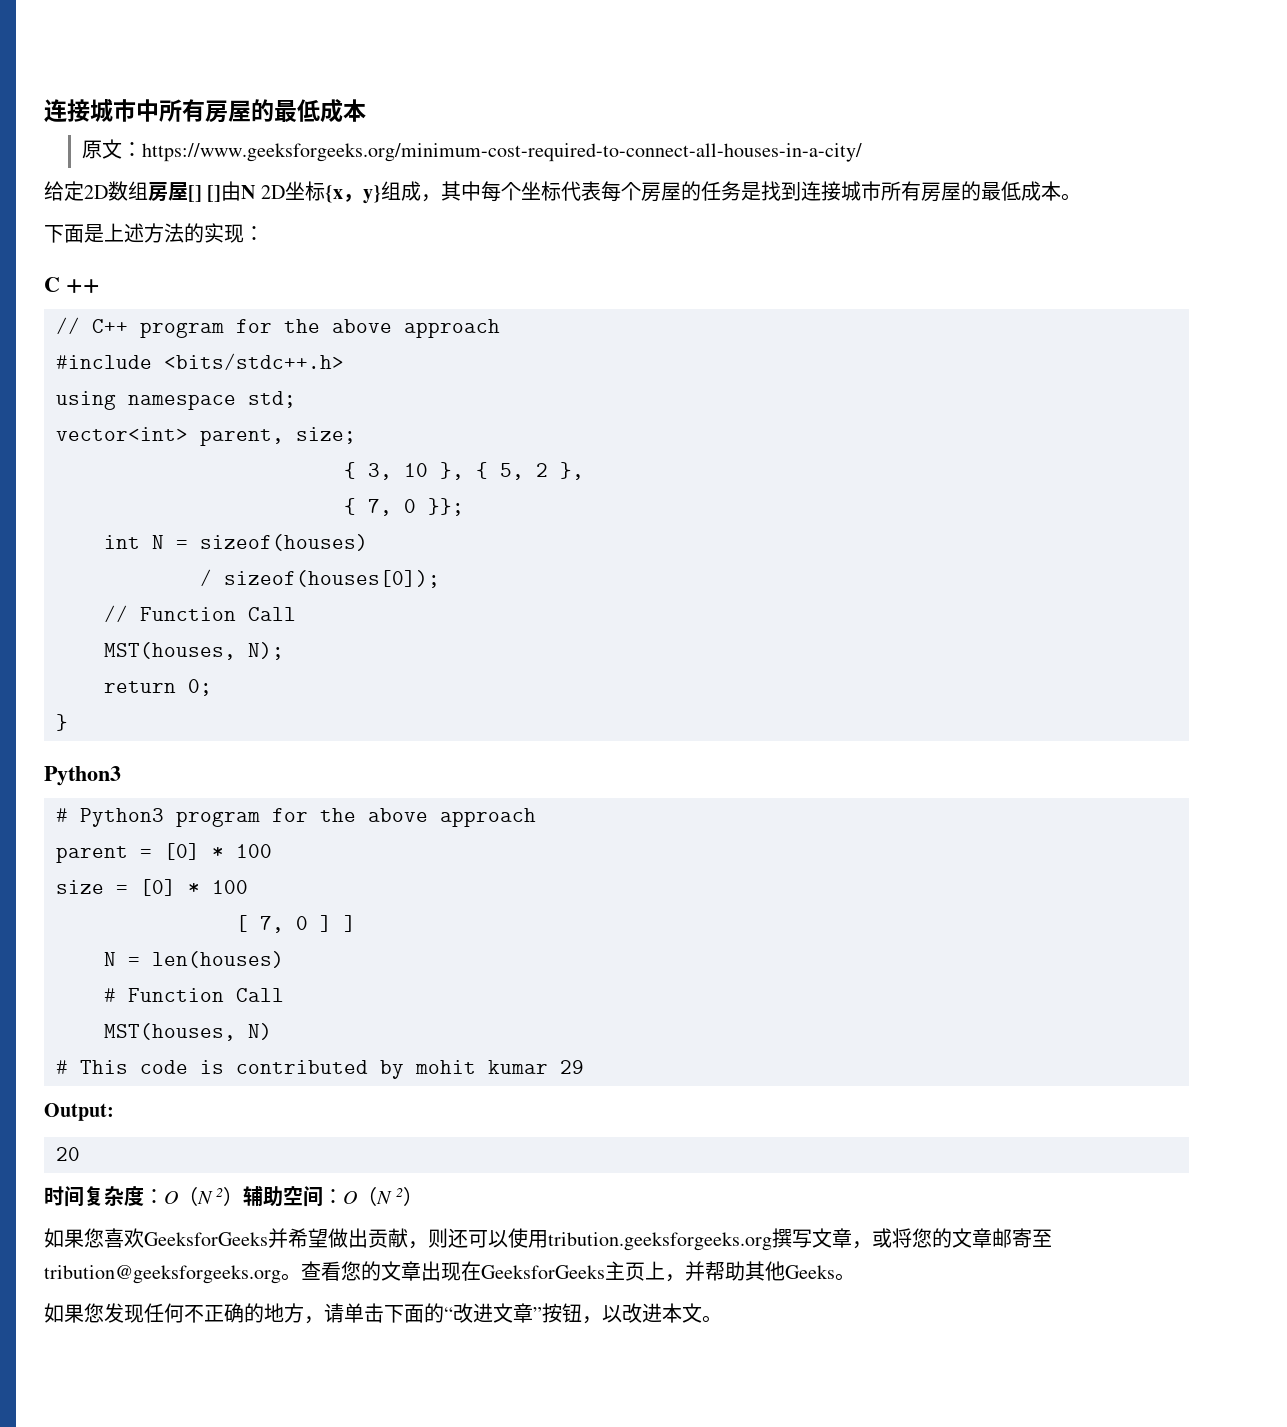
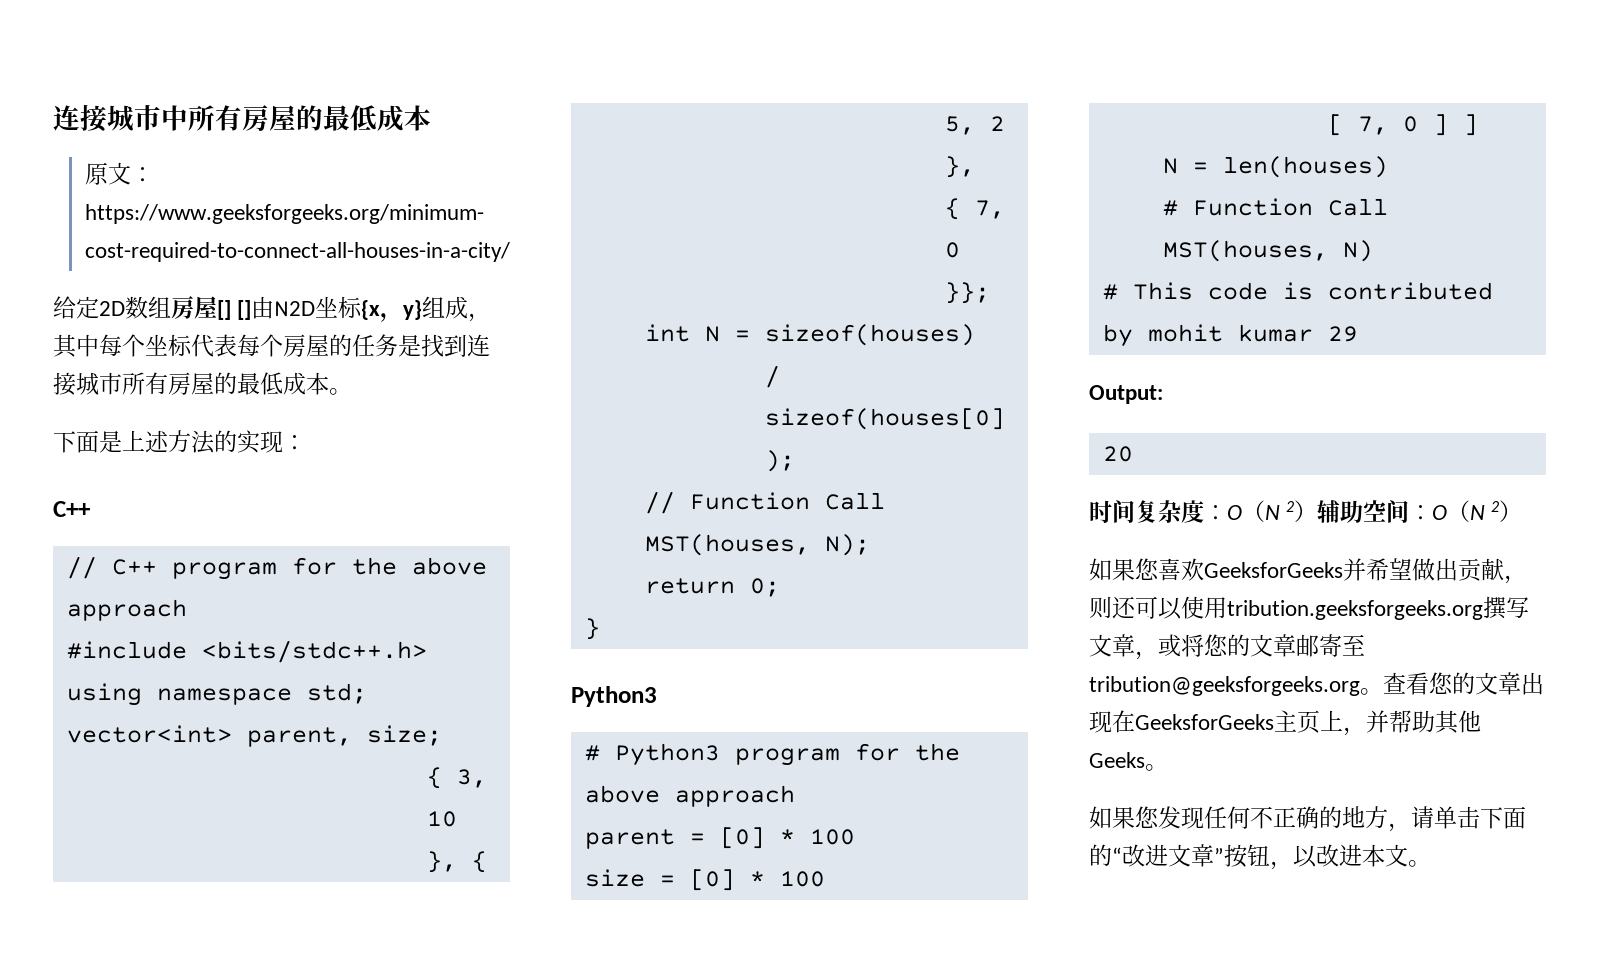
- 给定2D数组房屋[] []由N 2D坐标{x，y}组成，其中每个坐标代表每个房屋的任务是找到连接城市所有房屋的最低成本。
+ 给定2D数组房屋[] []由N2D坐标{x，y}组成，其中每个坐标代表每个房屋的任务是找到连接城市所有房屋的最低成本。
  下面是上述方法的实现：
- C ++
+ C++

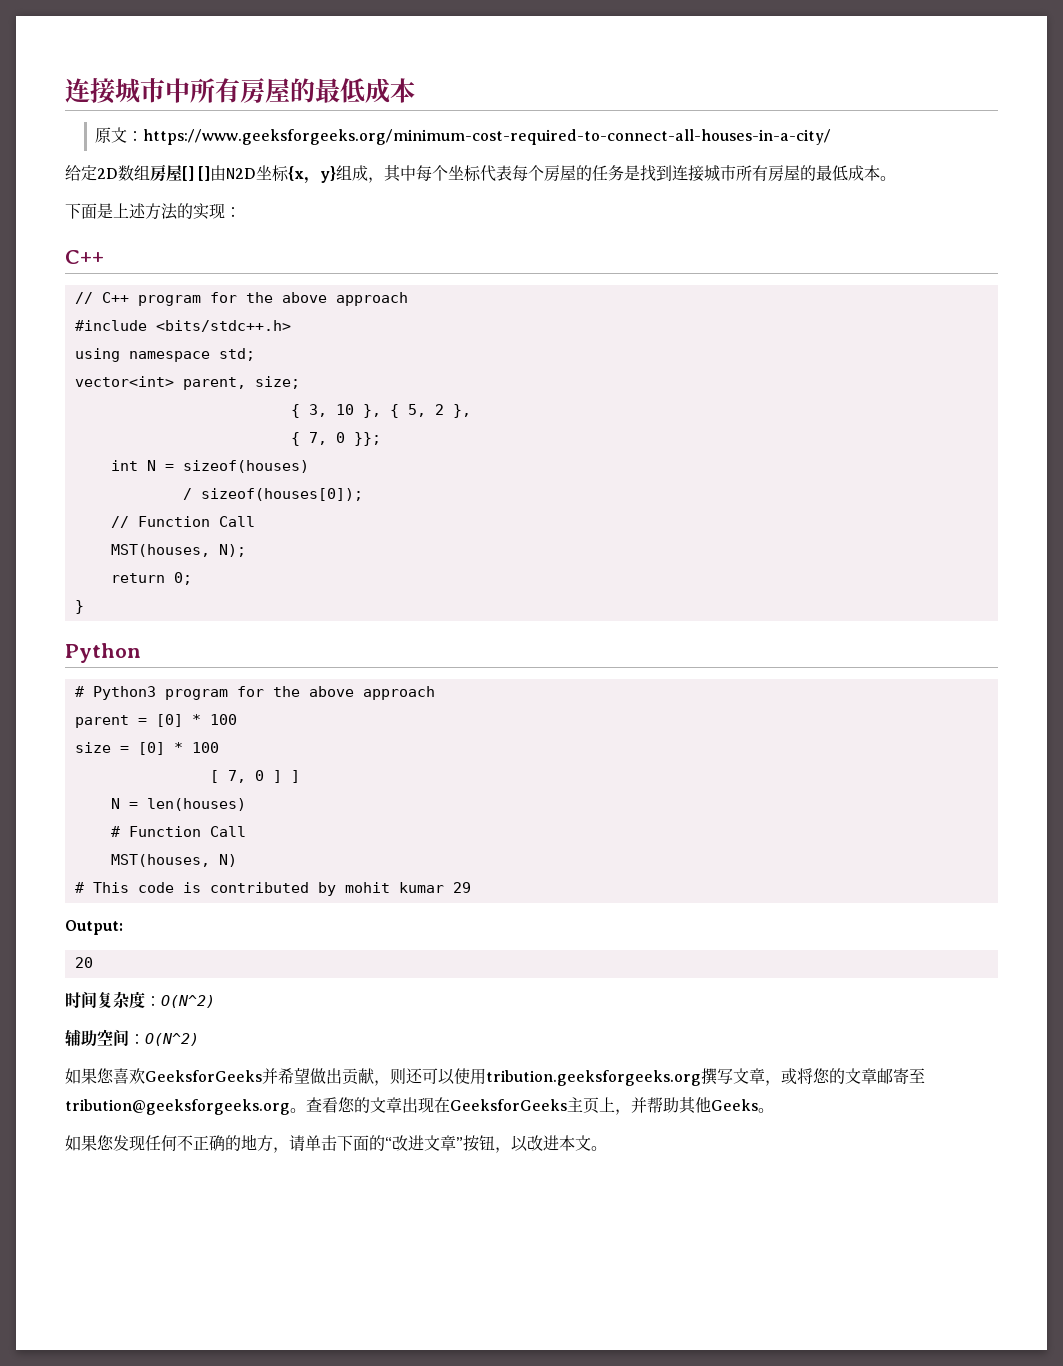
  }
- Python3
+ Python
- 时间复杂度：O（N 2）辅助空间：O（N 2）
+ 时间复杂度：O(N^2)
+ 辅助空间：O(N^2)

